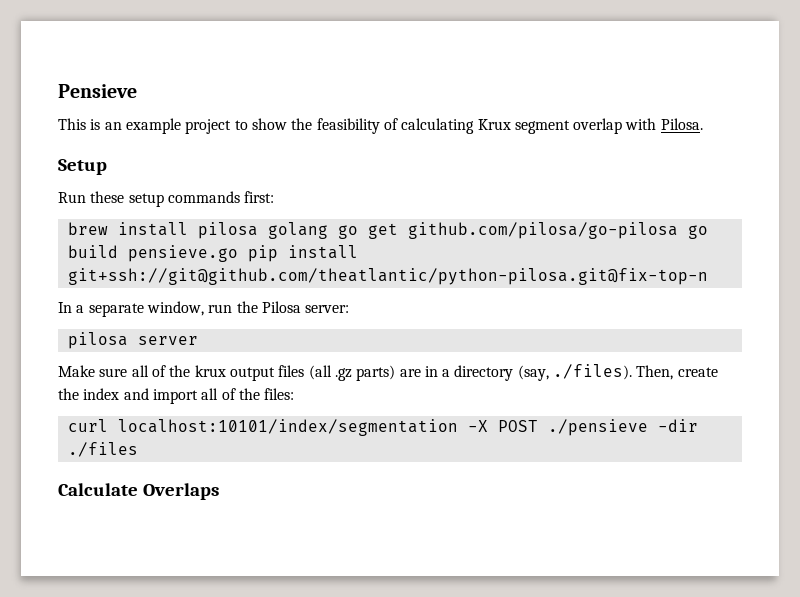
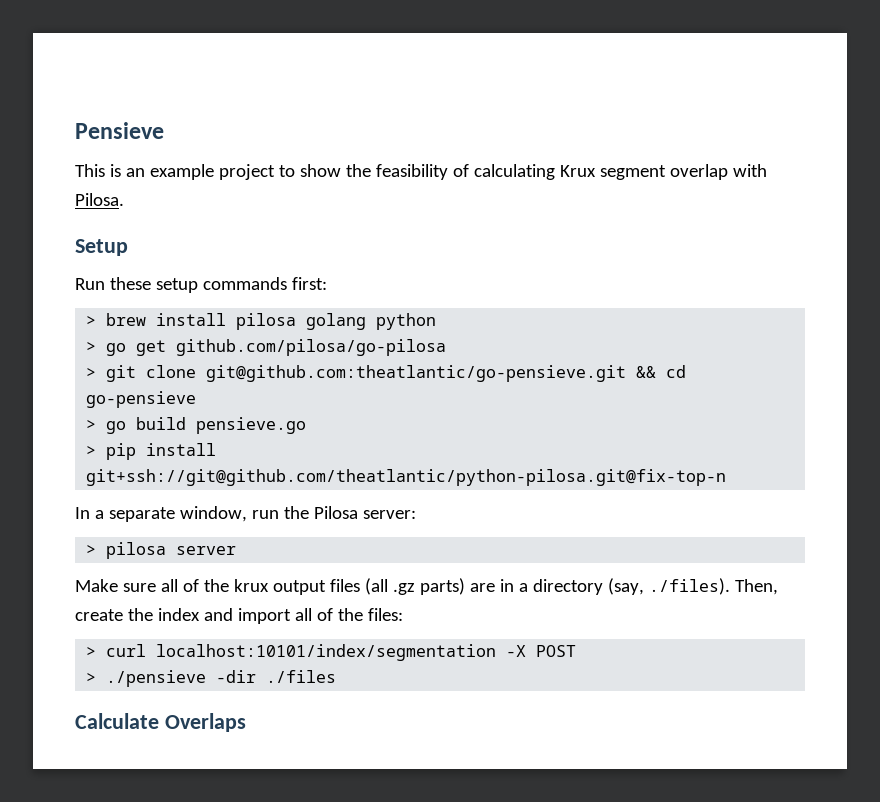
- brew install pilosa golang go get github.com/pilosa/go-pilosa go build pensieve.go pip install git+ssh://git@github.com/theatlantic/python-pilosa.git@fix-top-n
+ > brew install pilosa golang python
+ > go get github.com/pilosa/go-pilosa
+ > git clone git@github.com:theatlantic/go-pensieve.git && cd go-pensieve
+ > go build pensieve.go
+ > pip install git+ssh://git@github.com/theatlantic/python-pilosa.git@fix-top-n
- pilosa server
+ > pilosa server
- curl localhost:10101/index/segmentation -X POST ./pensieve -dir ./files
+ > curl localhost:10101/index/segmentation -X POST
+ > ./pensieve -dir ./files

